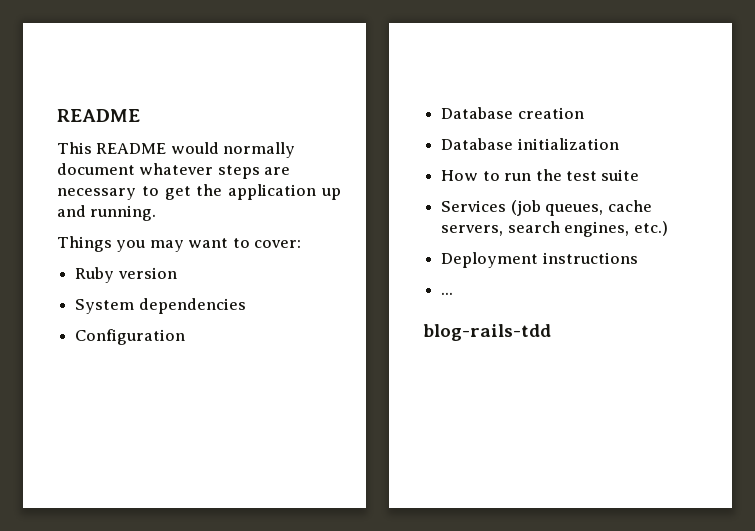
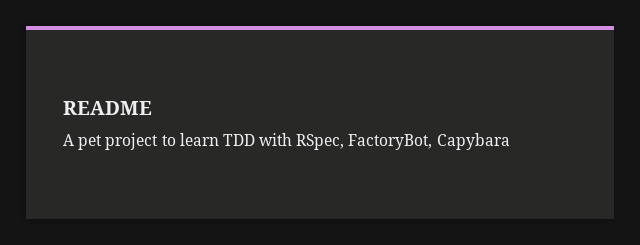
- This README would normally document whatever steps are necessary to get the application up and running.
- Things you may want to cover:
- Ruby version
- System dependencies
- Configuration
- Database creation
- Database initialization
- How to run the test suite
- Services (job queues, cache servers, search engines, etc.)
- Deployment instructions
- ...
- blog-rails-tdd
+ A pet project to learn TDD with RSpec, FactoryBot, Capybara

